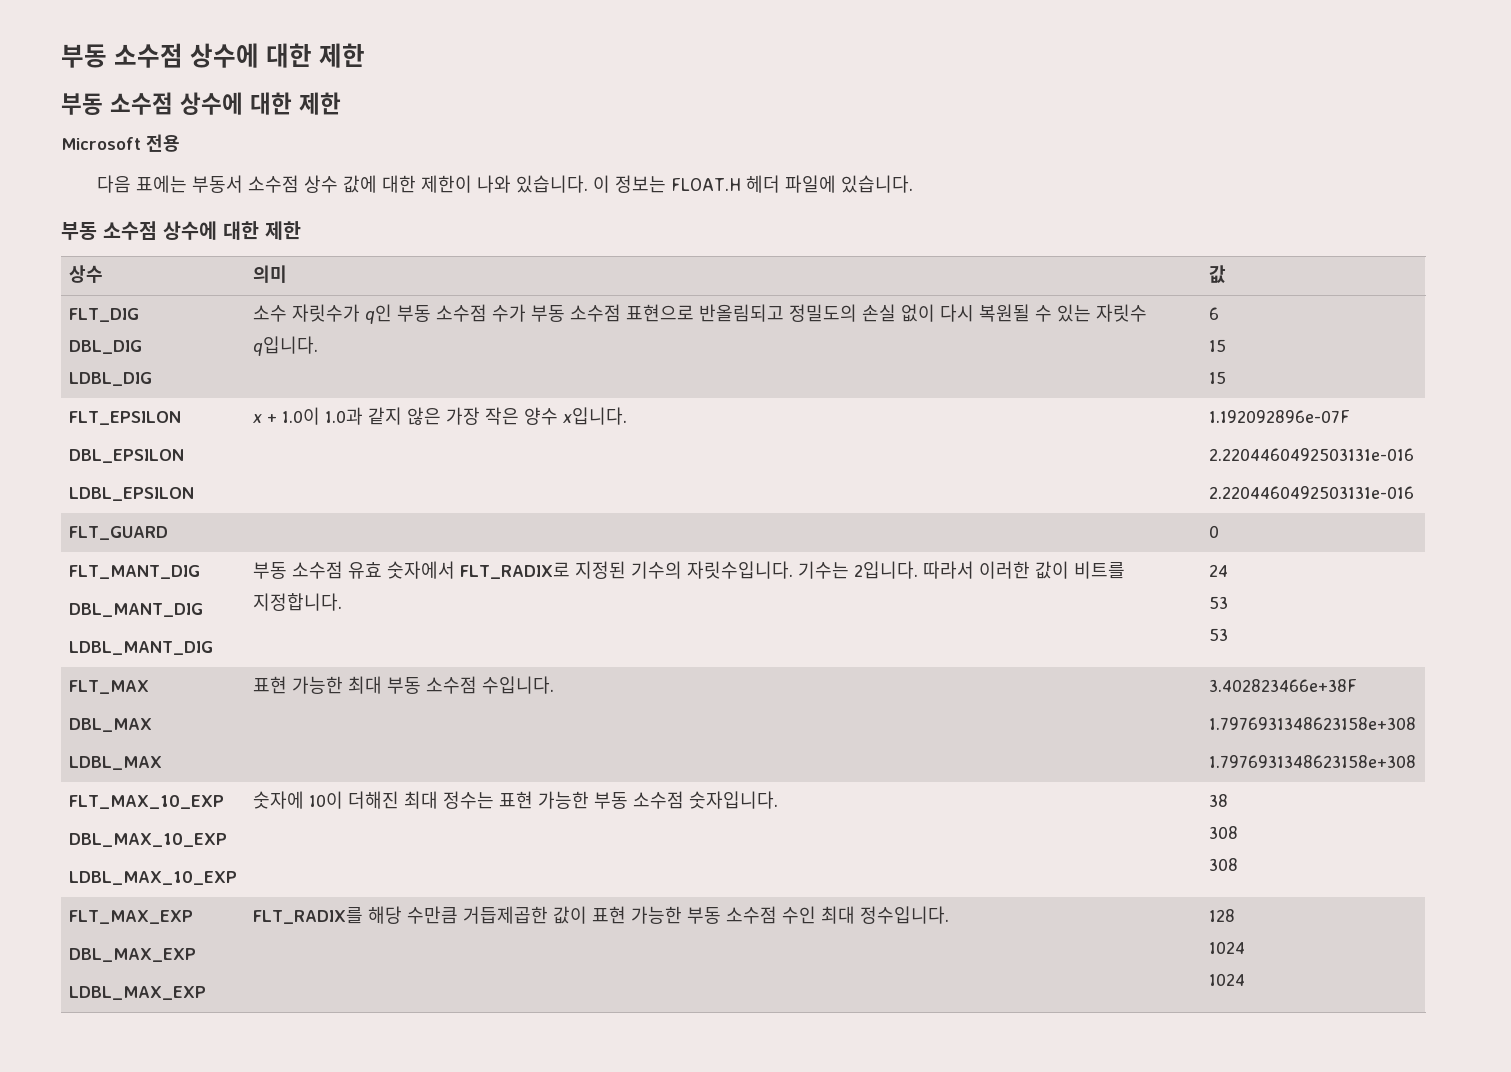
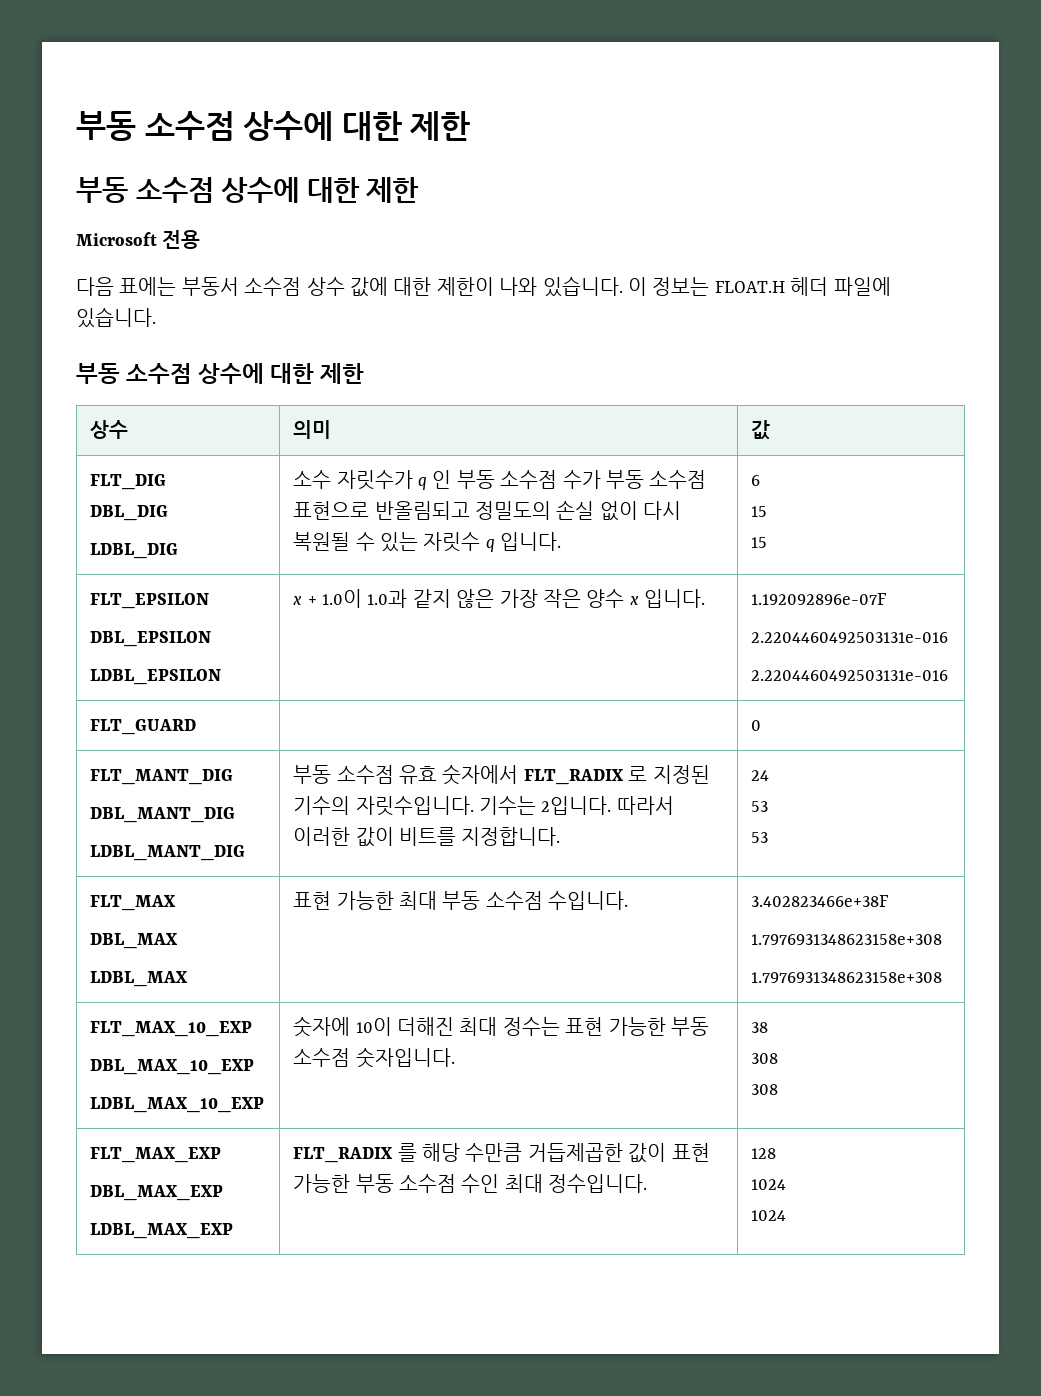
  FLT_DIG
  DBL_DIG
- LDBL_DIG | 소수 자릿수가 q인 부동 소수점 수가 부동 소수점 표현으로 반올림되고 정밀도의 손실 없이 다시 복원될 수 있는 자릿수 q입니다. | 6
+ LDBL_DIG | 소수 자릿수가 q 인 부동 소수점 수가 부동 소수점 표현으로 반올림되고 정밀도의 손실 없이 다시 복원될 수 있는 자릿수 q 입니다. | 6
  FLT_EPSILON
  DBL_EPSILON
- LDBL_EPSILON | x + 1.0이 1.0과 같지 않은 가장 작은 양수 x입니다. | 1.192092896e-07F
+ LDBL_EPSILON | x + 1.0이 1.0과 같지 않은 가장 작은 양수 x 입니다. | 1.192092896e-07F
  FLT_MANT_DIG
  DBL_MANT_DIG
- LDBL_MANT_DIG | 부동 소수점 유효 숫자에서 FLT_RADIX로 지정된 기수의 자릿수입니다. 기수는 2입니다. 따라서 이러한 값이 비트를 지정합니다. | 24
+ LDBL_MANT_DIG | 부동 소수점 유효 숫자에서 FLT_RADIX 로 지정된 기수의 자릿수입니다. 기수는 2입니다. 따라서 이러한 값이 비트를 지정합니다. | 24
  FLT_MAX_EXP
  DBL_MAX_EXP
- LDBL_MAX_EXP | FLT_RADIX를 해당 수만큼 거듭제곱한 값이 표현 가능한 부동 소수점 수인 최대 정수입니다. | 128
+ LDBL_MAX_EXP | FLT_RADIX 를 해당 수만큼 거듭제곱한 값이 표현 가능한 부동 소수점 수인 최대 정수입니다. | 128

